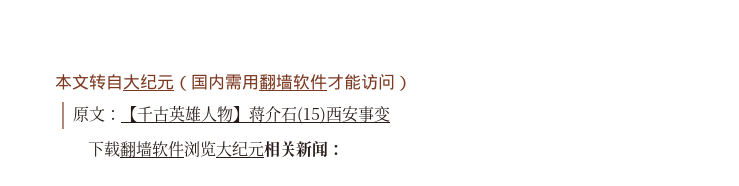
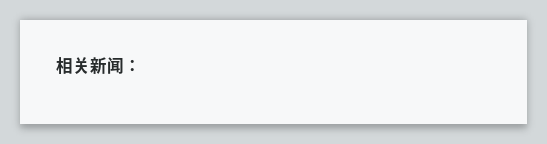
- 本文转自大纪元（国内需用翻墙软件才能访问）
- 原文：【千古英雄人物】蒋介石(15)西安事变
- 下载翻墙软件浏览大纪元相关新闻：
+ 相关新闻：

